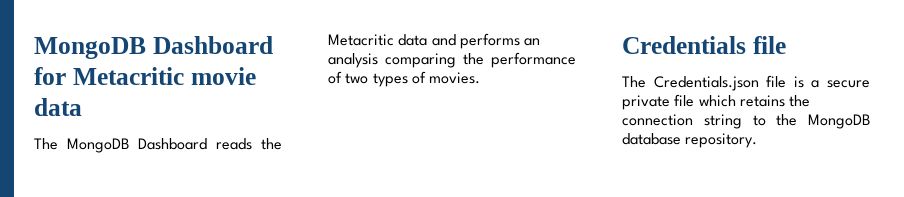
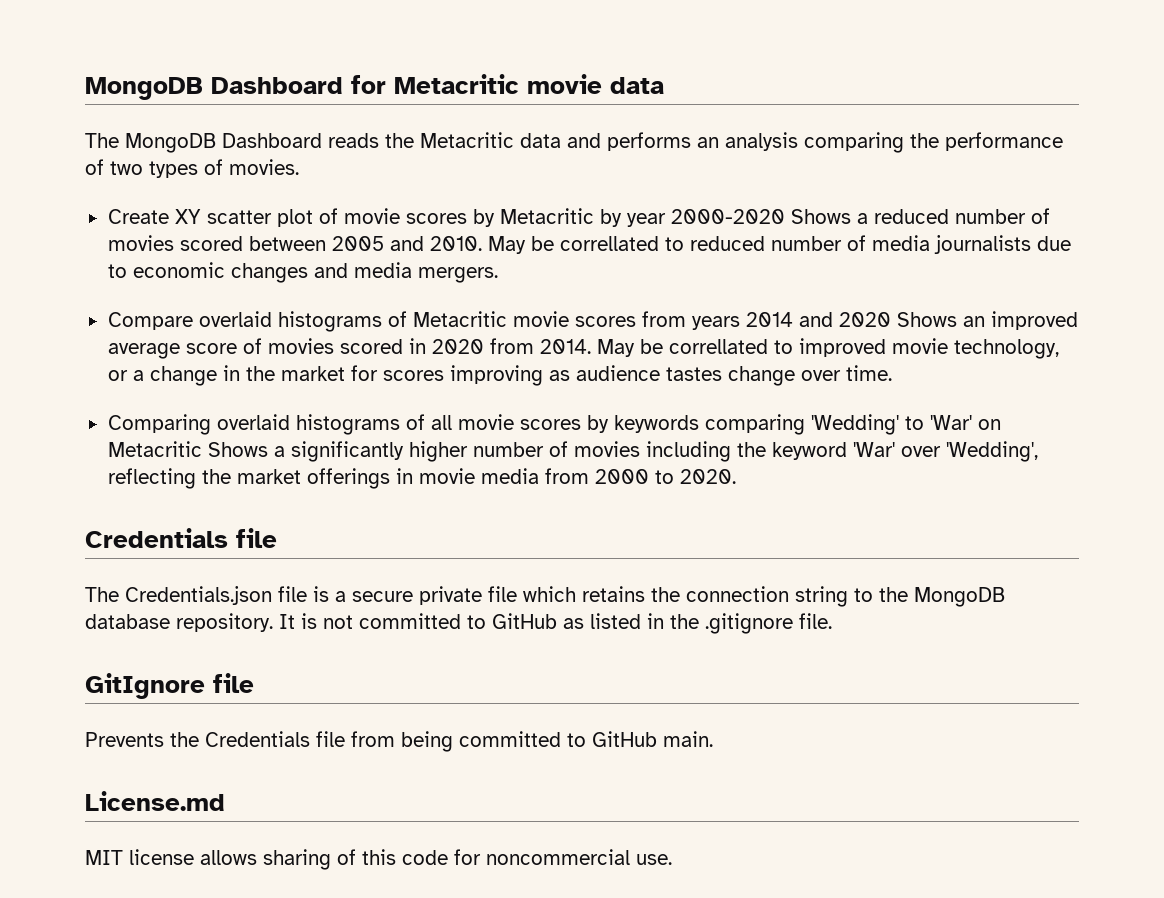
+ Create XY scatter plot of movie scores by Metacritic by year 2000-2020 Shows a reduced number of movies scored between 2005 and 2010. May be correllated to reduced number of media journalists due to economic changes and media mergers.
+ Compare overlaid histograms of Metacritic movie scores from years 2014 and 2020 Shows an improved average score of movies scored in 2020 from 2014. May be correllated to improved movie technology, or a change in the market for scores improving as audience tastes change over time.
+ Comparing overlaid histograms of all movie scores by keywords comparing 'Wedding' to 'War' on Metacritic Shows a significantly higher number of movies including the keyword 'War' over 'Wedding', reflecting the market offerings in movie media from 2000 to 2020.
+ It is not committed to GitHub as listed in the .gitignore file.
+ GitIgnore file
+ Prevents the Credentials file from being committed to GitHub main.
+ License.md
+ MIT license allows sharing of this code for noncommercial use.

